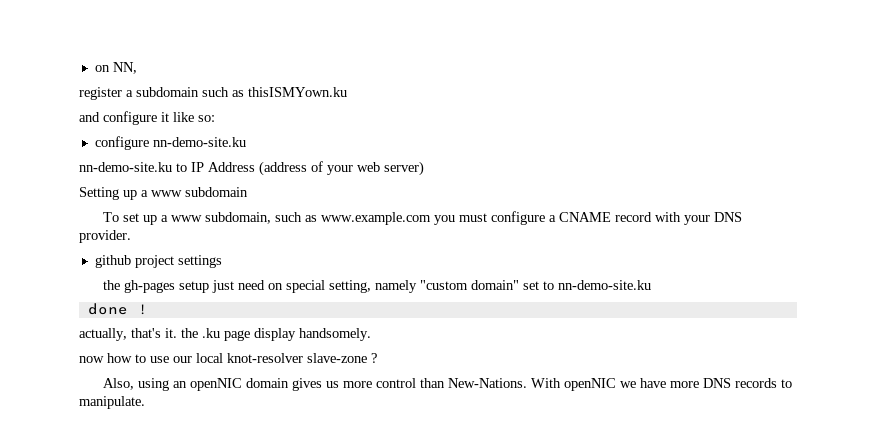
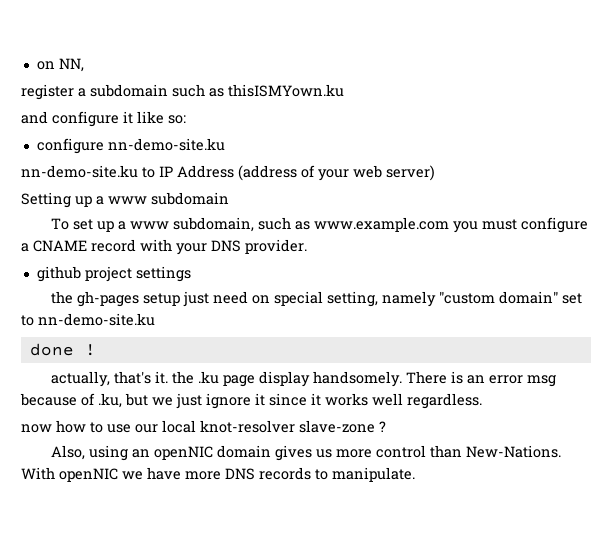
+ There is an error msg because of .ku, but we just ignore it since it works well regardless.

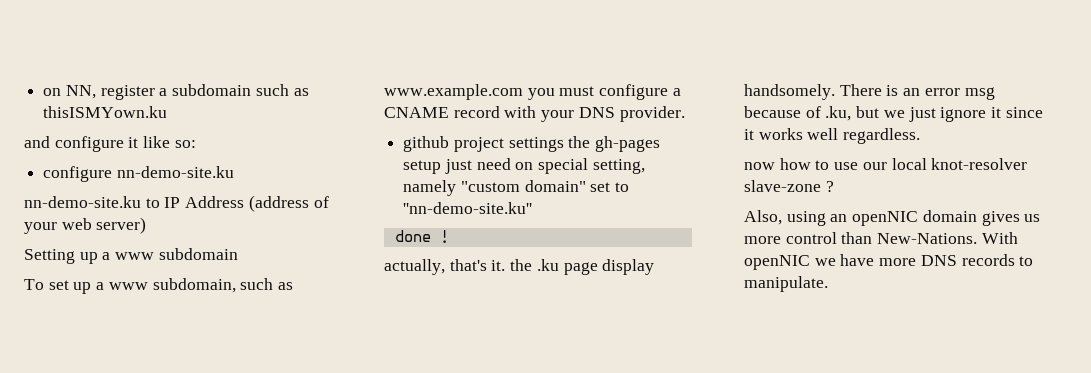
- on NN,
- register a subdomain such as thisISMYown.ku
+ on NN, register a subdomain such as thisISMYown.ku
- github project settings
- the gh-pages setup just need on special setting, namely "custom domain" set to nn-demo-site.ku
+ github project settings the gh-pages setup just need on special setting, namely "custom domain" set to ''nn-demo-site.ku''

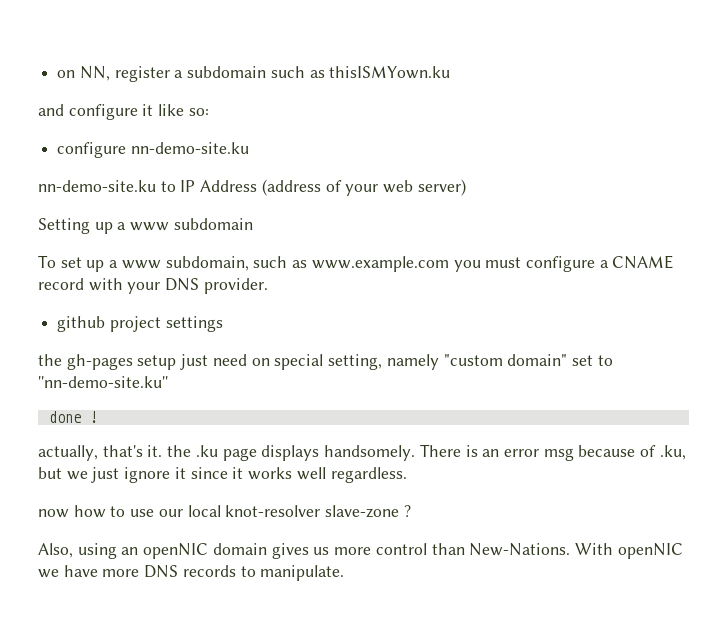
- github project settings the gh-pages setup just need on special setting, namely "custom domain" set to ''nn-demo-site.ku''
+ github project settings
+ the gh-pages setup just need on special setting, namely "custom domain" set to ''nn-demo-site.ku''
- actually, that's it. the .ku page display handsomely.
+ actually, that's it. the .ku page displays handsomely.

